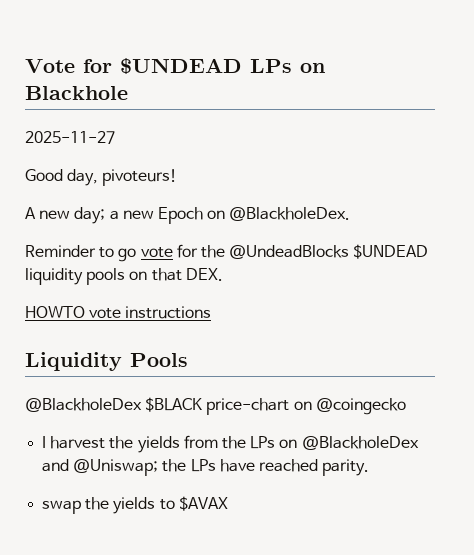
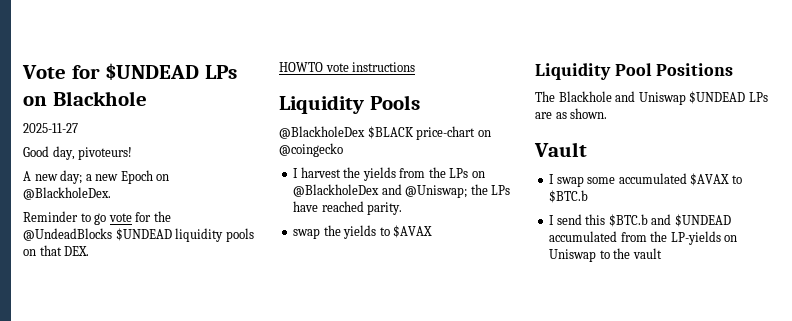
+ Liquidity Pool Positions
+ The Blackhole and Uniswap $UNDEAD LPs are as shown.
+ Vault
+ I swap some accumulated $AVAX to $BTC.b
+ I send this $BTC.b and $UNDEAD accumulated from the LP-yields on Uniswap to the vault

